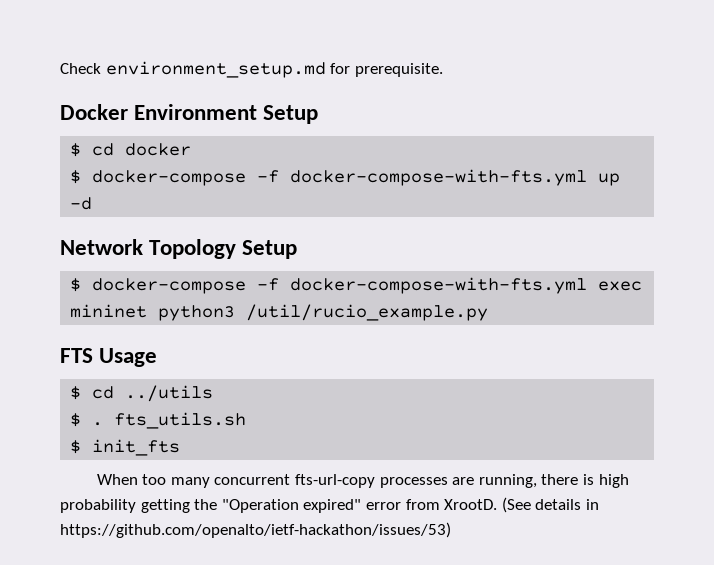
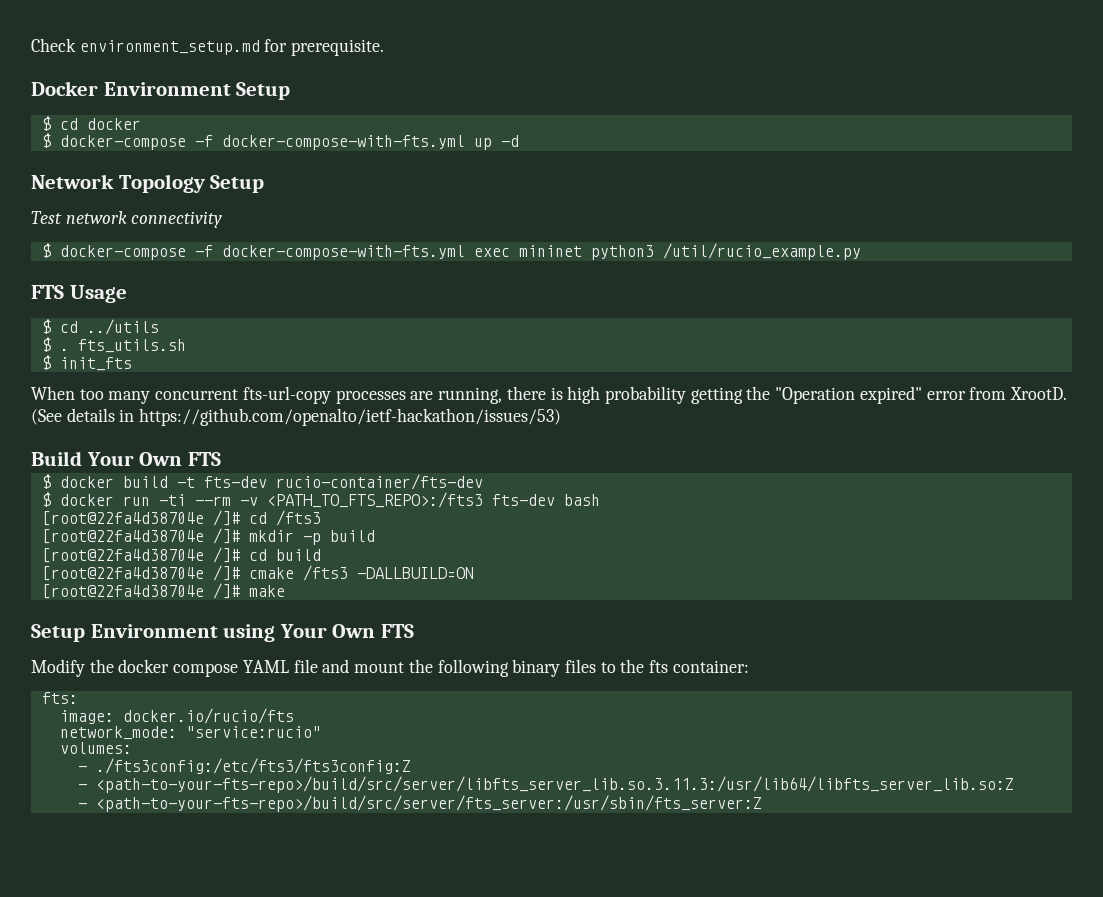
+ Test network connectivity
+ Build Your Own FTS
+ $ docker build -t fts-dev rucio-container/fts-dev
+ $ docker run -ti --rm -v <PATH_TO_FTS_REPO>:/fts3 fts-dev bash
+ [root@22fa4d38704e /]# cd /fts3
+ [root@22fa4d38704e /]# mkdir -p build
+ [root@22fa4d38704e /]# cd build
+ [root@22fa4d38704e /]# cmake /fts3 -DALLBUILD=ON
+ [root@22fa4d38704e /]# make
+ Setup Environment using Your Own FTS
+ Modify the docker compose YAML file and mount the following binary files to the fts container:
+ fts:
+ image: docker.io/rucio/fts
+ network_mode: "service:rucio"
+ volumes:
+ - ./fts3config:/etc/fts3/fts3config:Z
+ - <path-to-your-fts-repo>/build/src/server/libfts_server_lib.so.3.11.3:/usr/lib64/libfts_server_lib.so:Z
+ - <path-to-your-fts-repo>/build/src/server/fts_server:/usr/sbin/fts_server:Z

